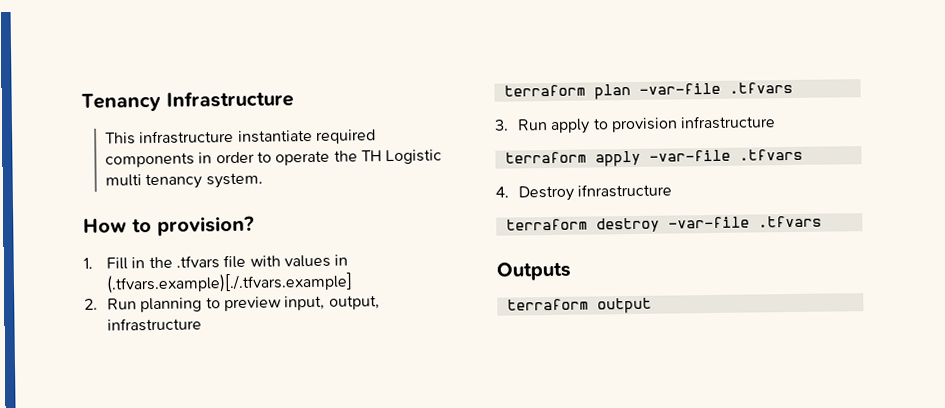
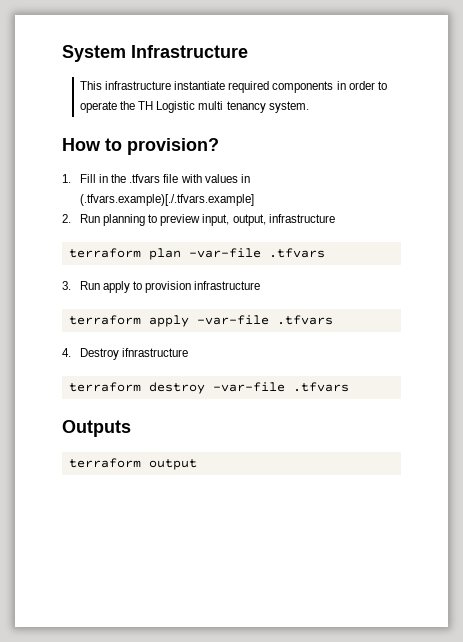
- Tenancy Infrastructure
+ System Infrastructure

